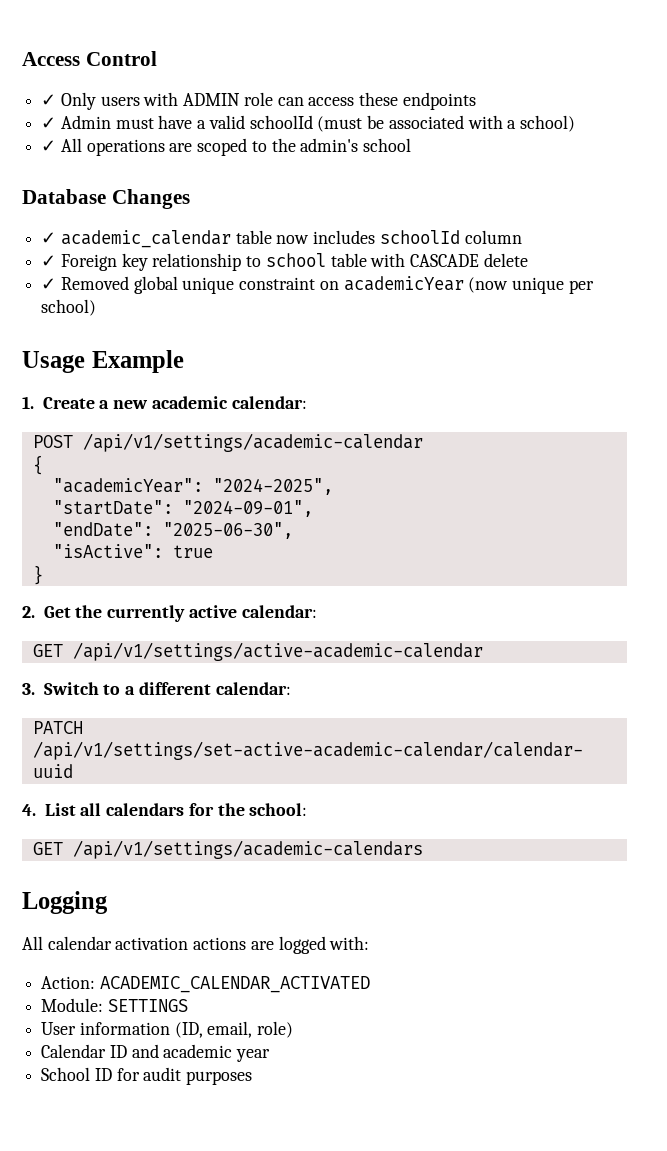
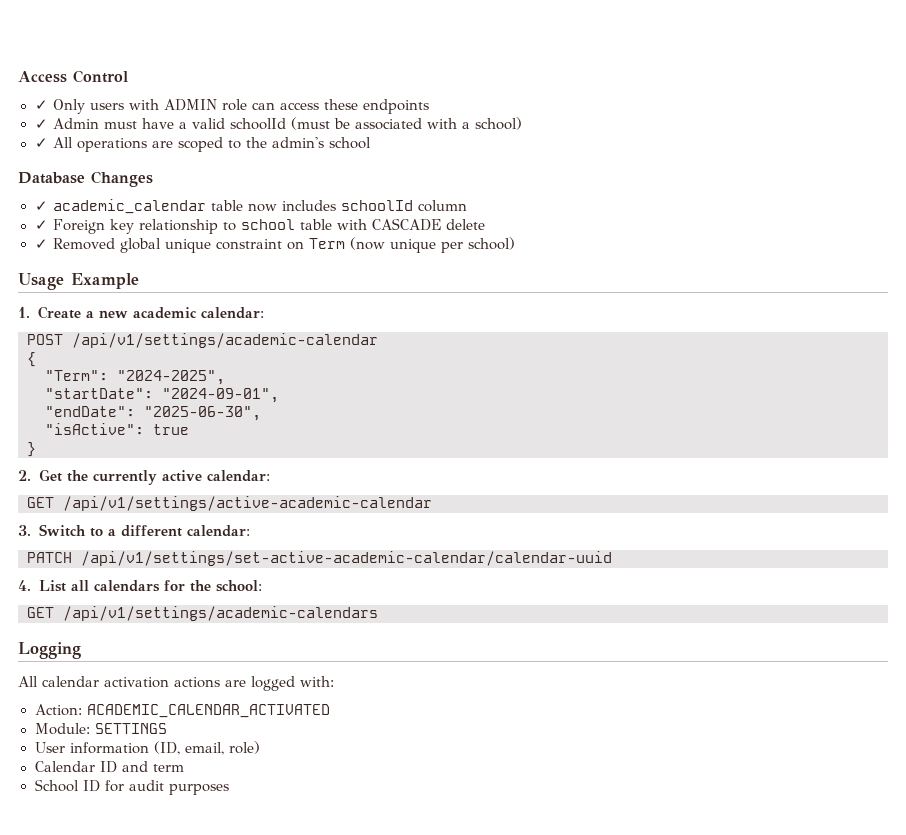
- ✓ Removed global unique constraint on academicYear (now unique per school)
+ ✓ Removed global unique constraint on Term (now unique per school)
- "academicYear": "2024-2025",
+ "Term": "2024-2025",
- Calendar ID and academic year
+ Calendar ID and term

